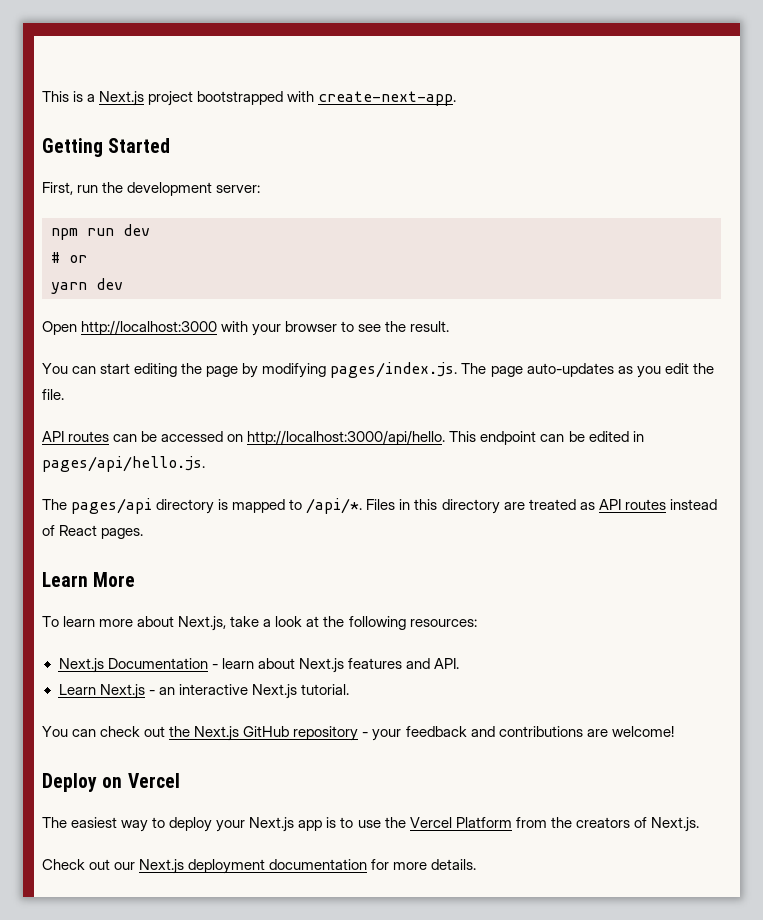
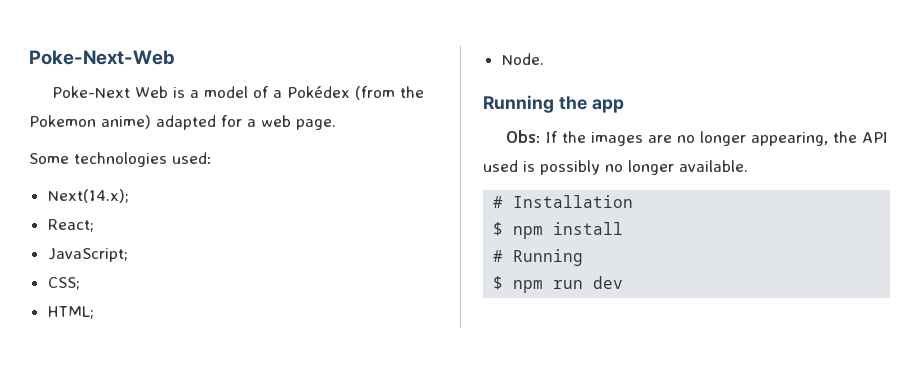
- This is a Next.js project bootstrapped with create-next-app.
- Getting Started
- First, run the development server:
- npm run dev
- # or
- yarn dev
- Open http://localhost:3000 with your browser to see the result.
- You can start editing the page by modifying pages/index.js. The page auto-updates as you edit the file.
- API routes can be accessed on http://localhost:3000/api/hello. This endpoint can be edited in pages/api/hello.js.
- The pages/api directory is mapped to /api/*. Files in this directory are treated as API routes instead of React pages.
- Learn More
- To learn more about Next.js, take a look at the following resources:
- Next.js Documentation - learn about Next.js features and API.
- Learn Next.js - an interactive Next.js tutorial.
- You can check out the Next.js GitHub repository - your feedback and contributions are welcome!
- Deploy on Vercel
- The easiest way to deploy your Next.js app is to use the Vercel Platform from the creators of Next.js.
- Check out our Next.js deployment documentation for more details.
+ Poke-Next-Web
+ Poke-Next Web is a model of a Pokédex (from the Pokemon anime) adapted for a web page.
+ Some technologies used:
+ Next(14.x);
+ React;
+ JavaScript;
+ CSS;
+ HTML;
+ Node.
+ Running the app
+ Obs: If the images are no longer appearing, the API used is possibly no longer available.
+ # Installation
+ $ npm install
+ # Running
+ $ npm run dev

